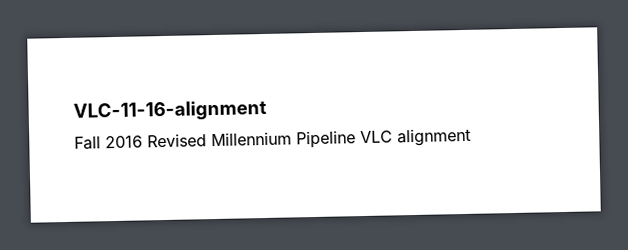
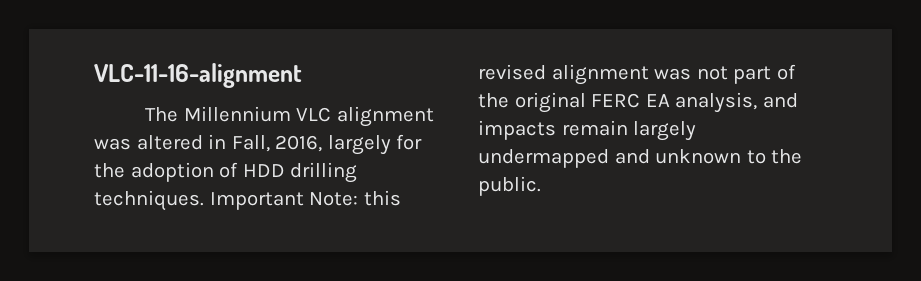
- Fall 2016 Revised Millennium Pipeline VLC alignment
+ The Millennium VLC alignment was altered in Fall, 2016, largely for the adoption of HDD drilling techniques. Important Note: this revised alignment was not part of the original FERC EA analysis, and impacts remain largely undermapped and unknown to the public.

